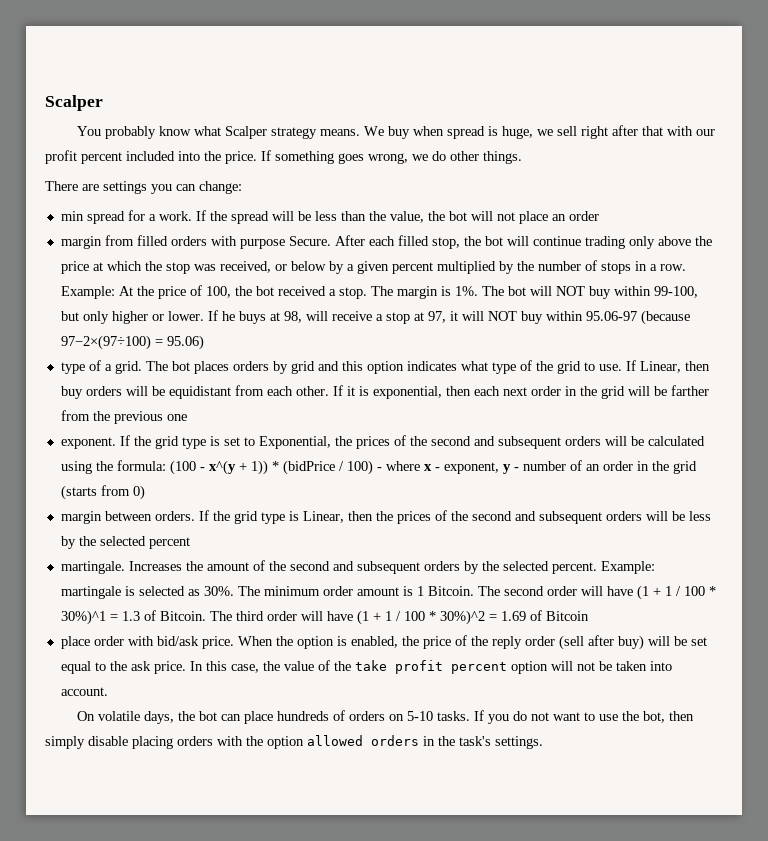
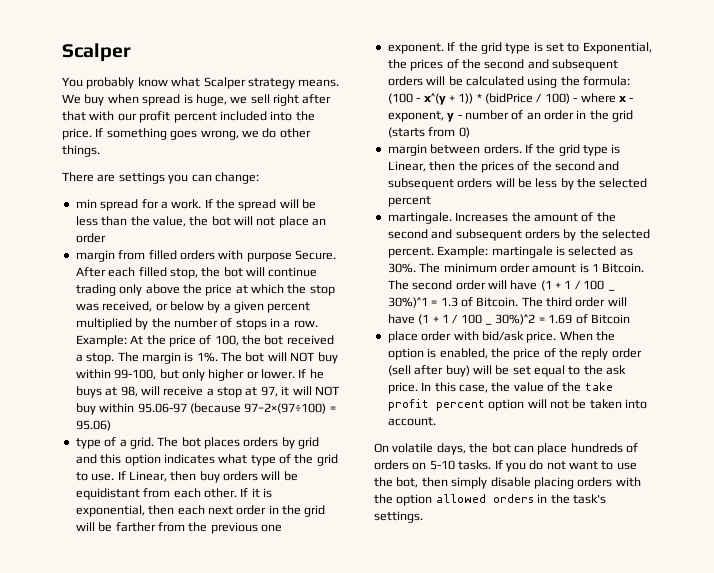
- The second order will have (1 + 1 / 100 * 30%)^1 = 1.3 of Bitcoin.
+ The second order will have (1 + 1 / 100 _ 30%)^1 = 1.3 of Bitcoin.
- The third order will have (1 + 1 / 100 * 30%)^2 = 1.69 of Bitcoin
+ The third order will have (1 + 1 / 100 _ 30%)^2 = 1.69 of Bitcoin

